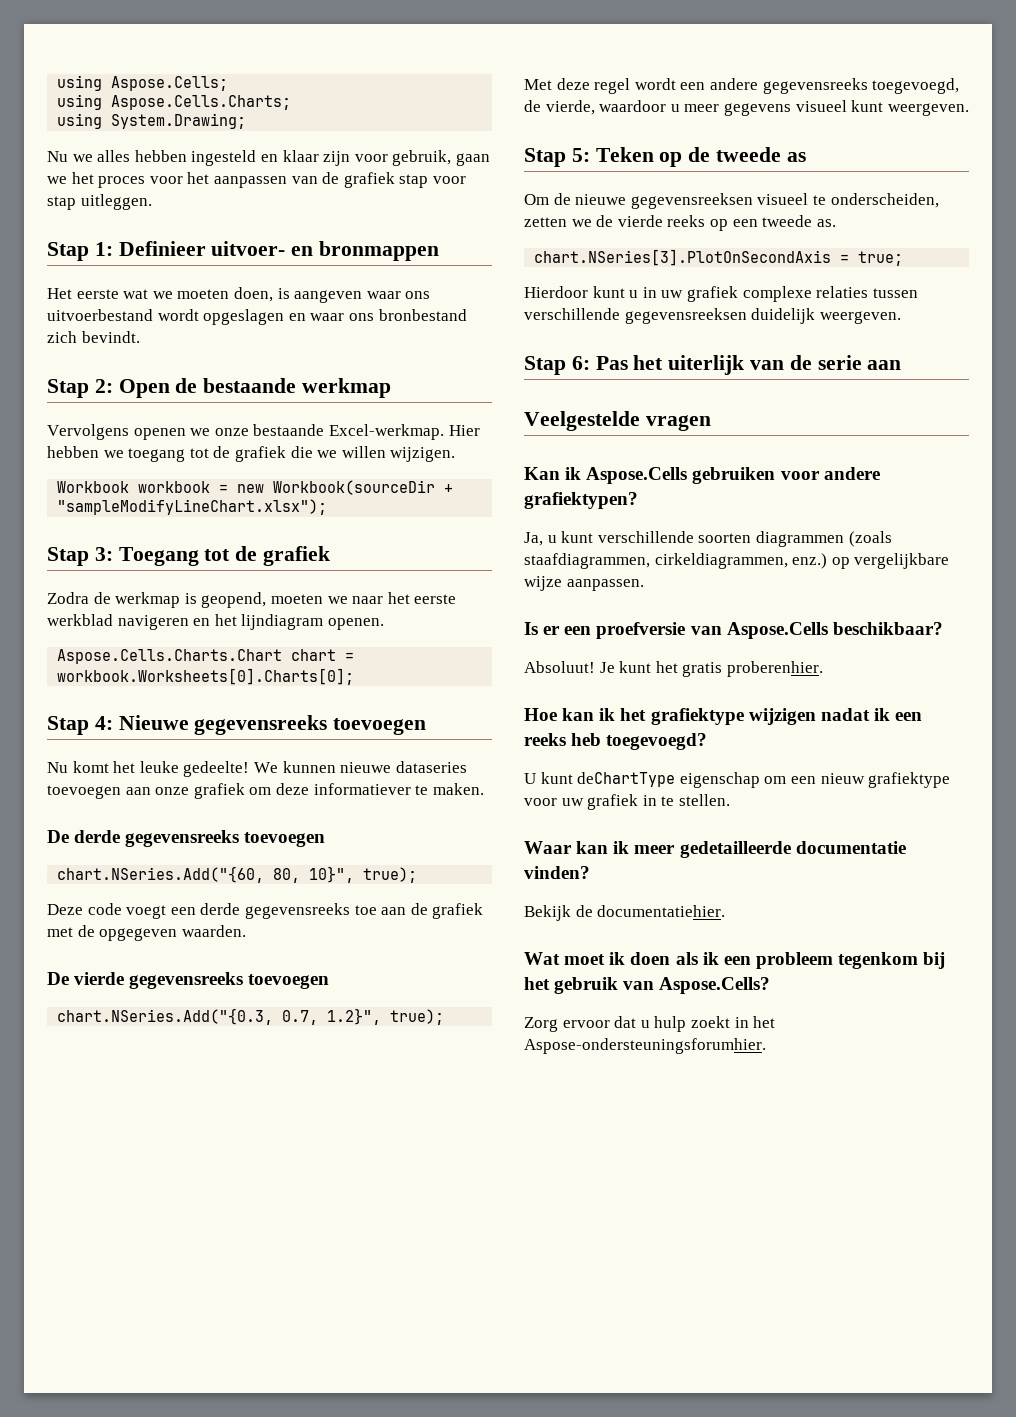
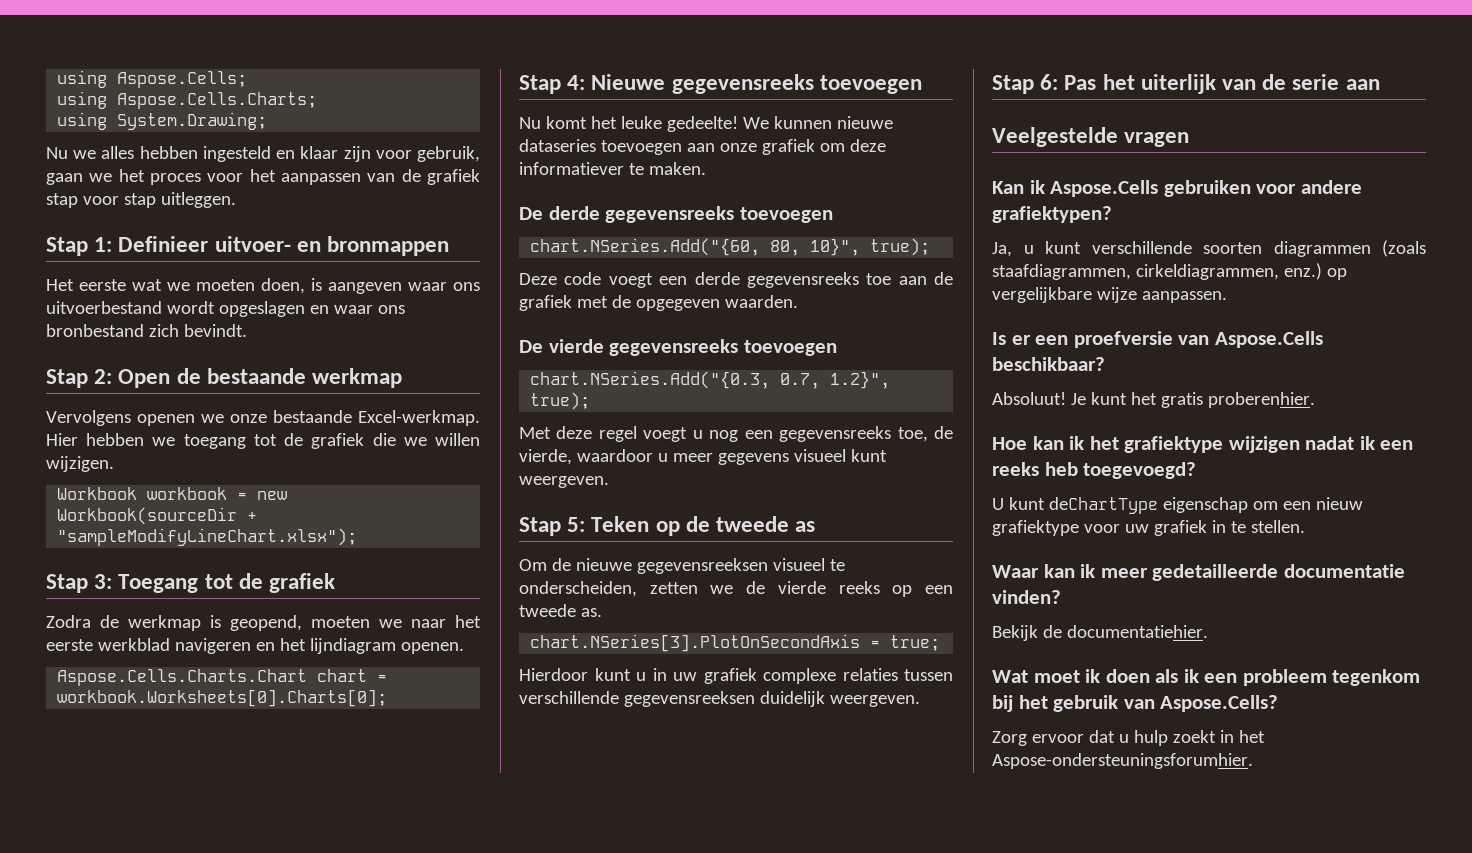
- Met deze regel wordt een andere gegevensreeks toegevoegd, de vierde, waardoor u meer gegevens visueel kunt weergeven.
+ Met deze regel voegt u nog een gegevensreeks toe, de vierde, waardoor u meer gegevens visueel kunt weergeven.

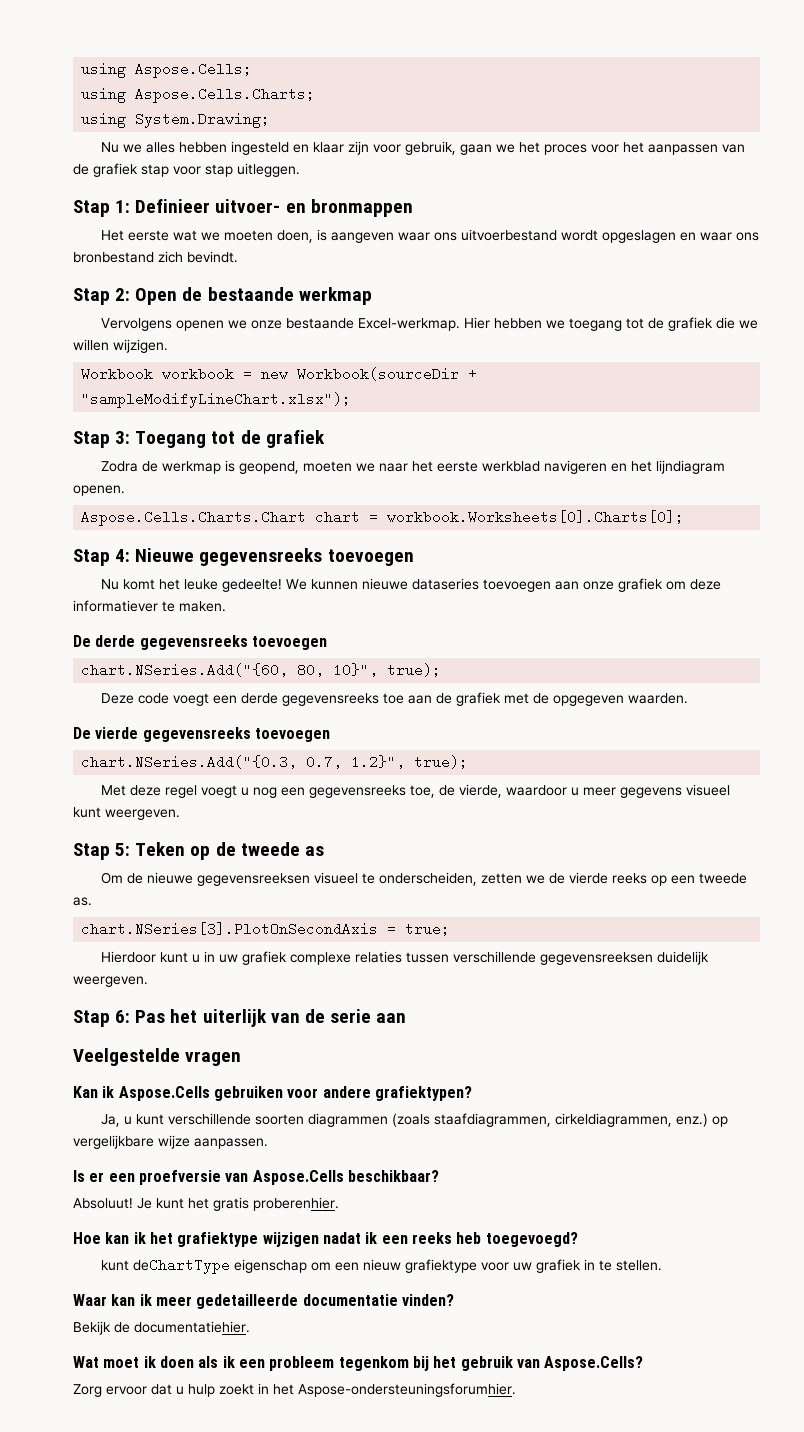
- U kunt deChartType eigenschap om een nieuw grafiektype voor uw grafiek in te stellen.
+ kunt deChartType eigenschap om een nieuw grafiektype voor uw grafiek in te stellen.

